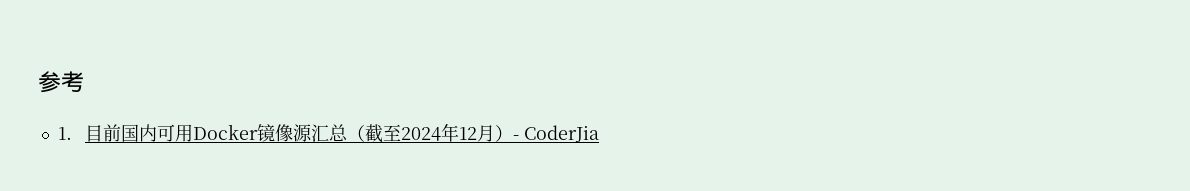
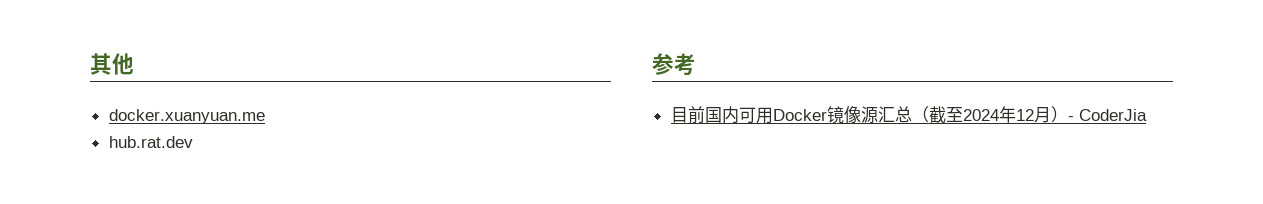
+ 其他
+ docker.xuanyuan.me
+ hub.rat.dev
- 1.目前国内可用Docker镜像源汇总（截至2024年12月）- CoderJia
+ 目前国内可用Docker镜像源汇总（截至2024年12月）- CoderJia

